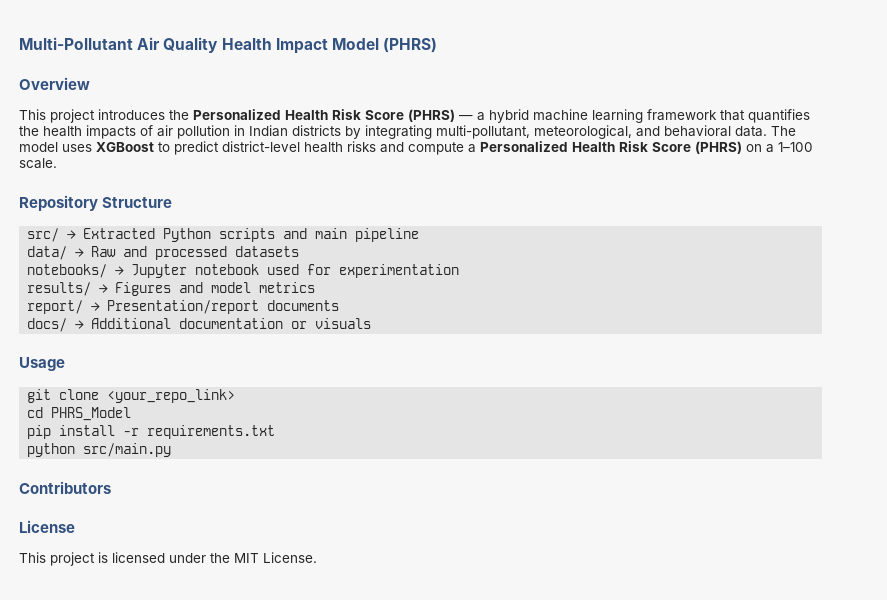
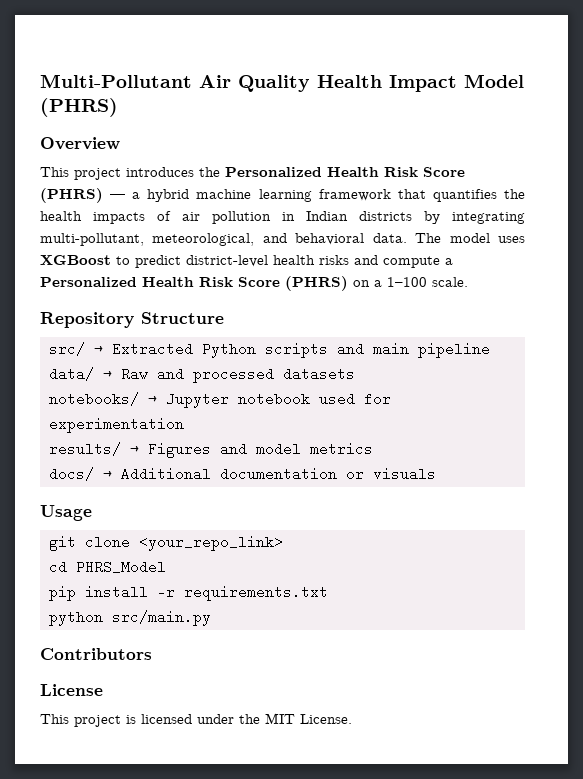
- report/ → Presentation/report documents

